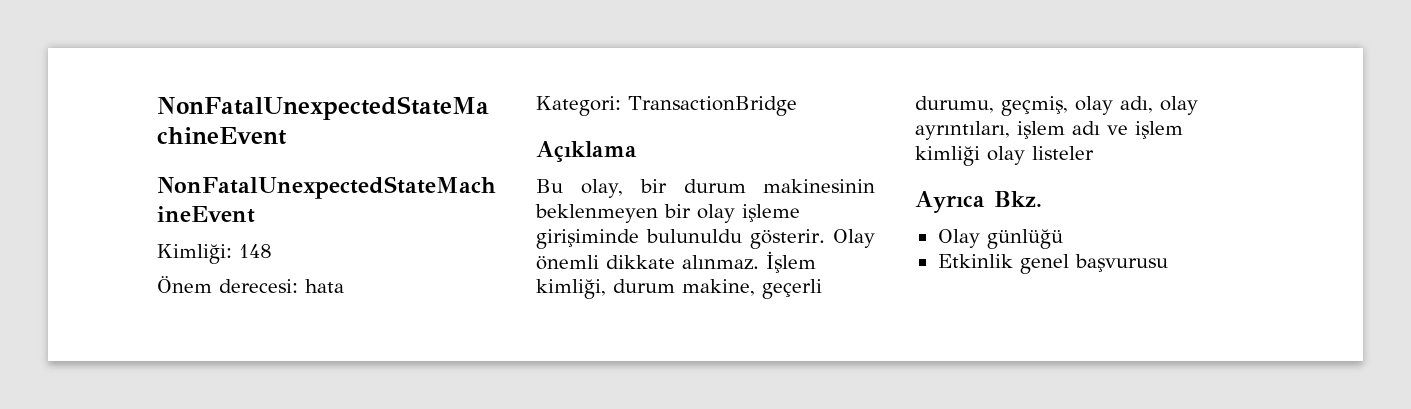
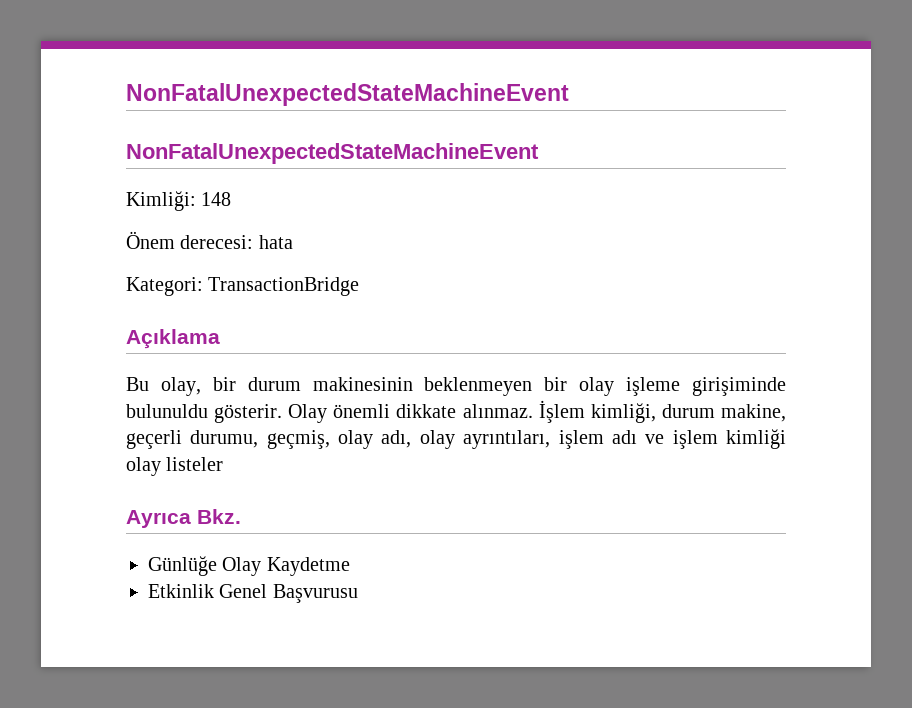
- Olay günlüğü
+ Günlüğe Olay Kaydetme
- Etkinlik genel başvurusu
+ Etkinlik Genel Başvurusu

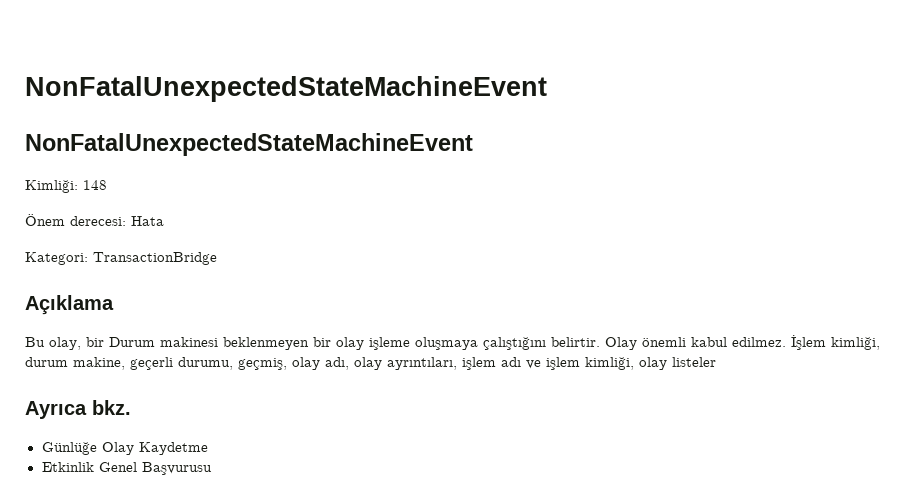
- Önem derecesi: hata
+ Önem derecesi: Hata
- Bu olay, bir durum makinesinin beklenmeyen bir olay işleme girişiminde bulunuldu gösterir. Olay önemli dikkate alınmaz.
+ Bu olay, bir Durum makinesi beklenmeyen bir olay işleme oluşmaya çalıştığını belirtir. Olay önemli kabul edilmez.
- İşlem kimliği, durum makine, geçerli durumu, geçmiş, olay adı, olay ayrıntıları, işlem adı ve işlem kimliği olay listeler
+ İşlem kimliği, durum makine, geçerli durumu, geçmiş, olay adı, olay ayrıntıları, işlem adı ve işlem kimliği, olay listeler
- Ayrıca Bkz.
+ Ayrıca bkz.

